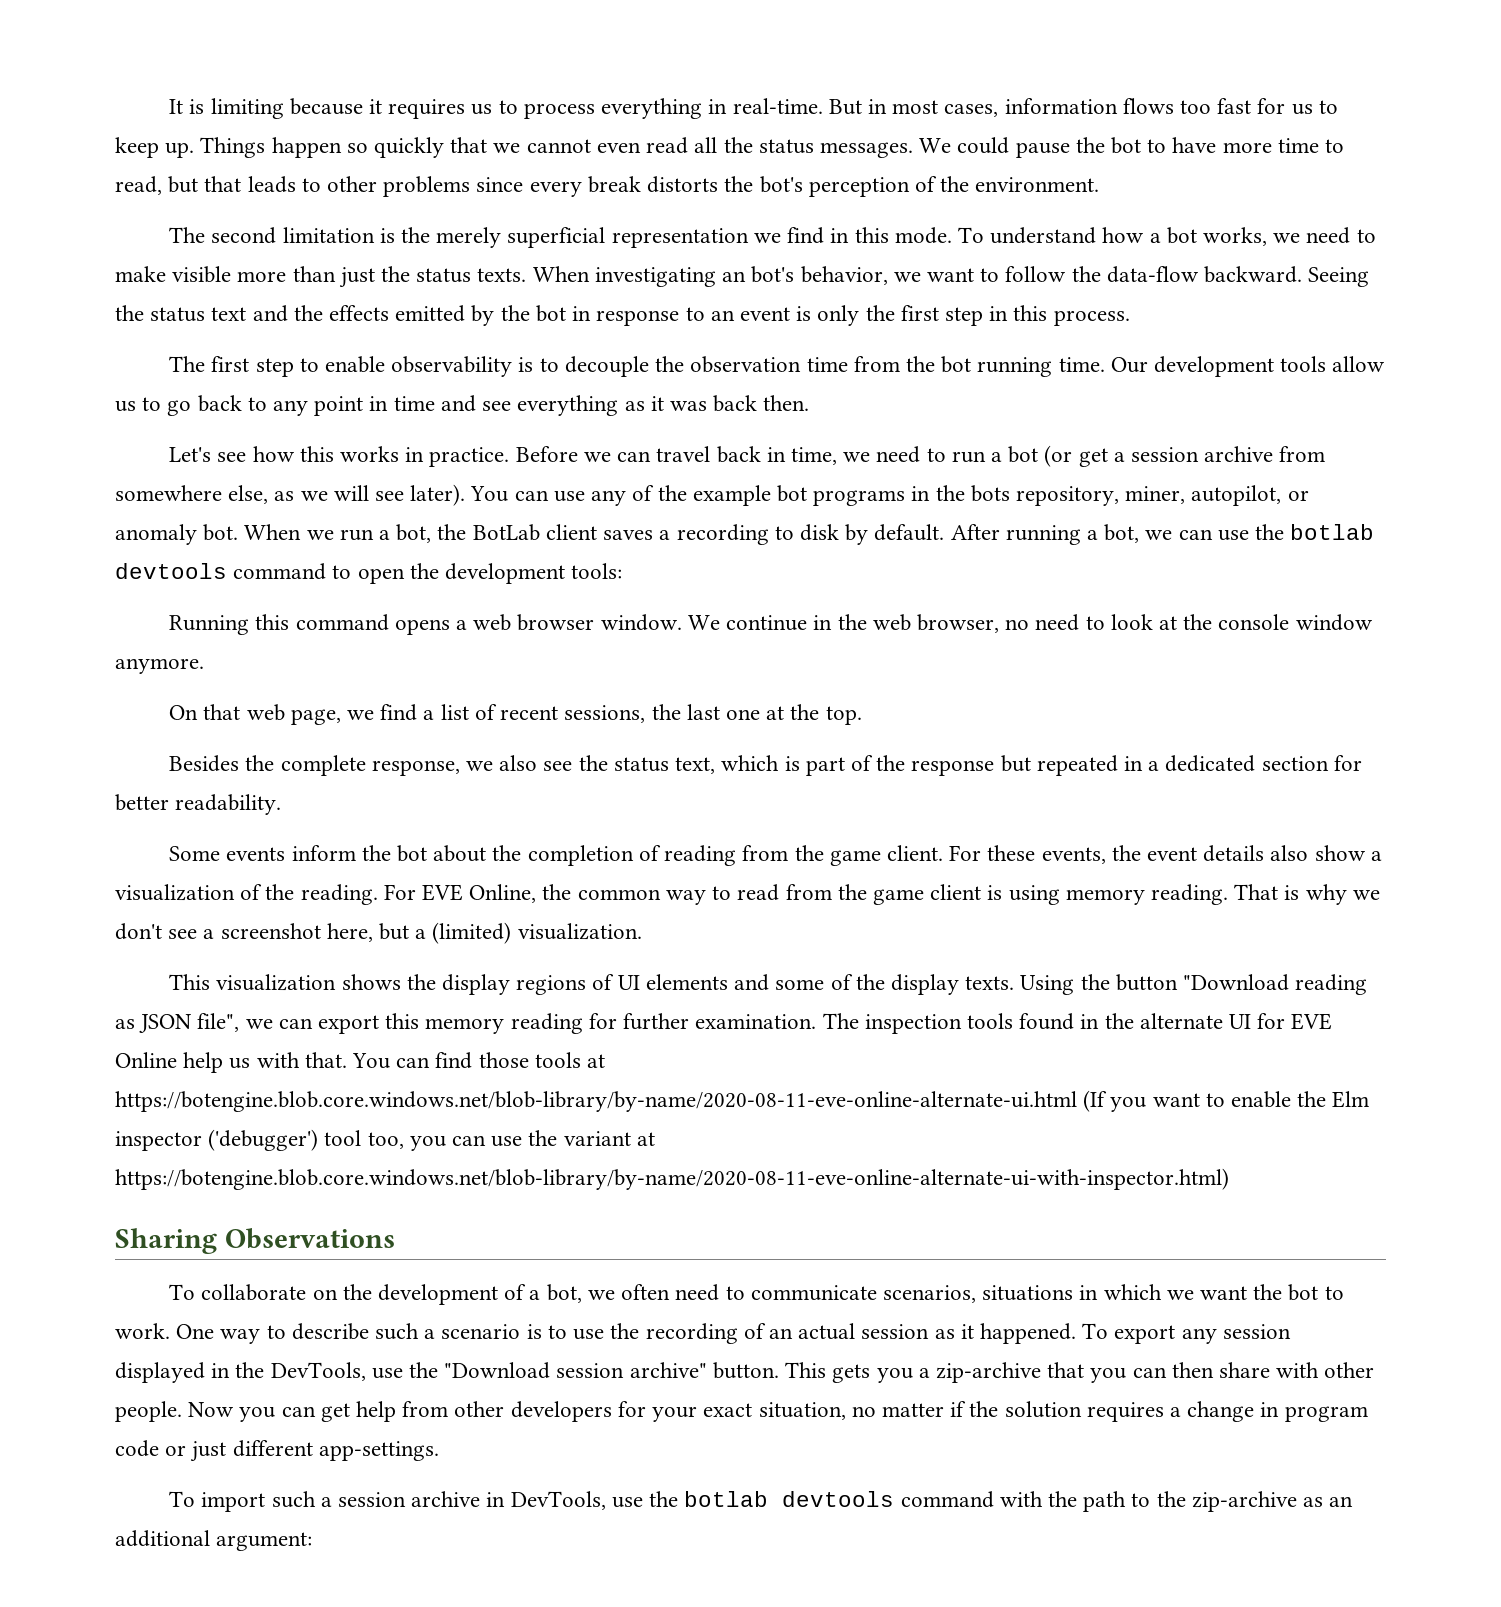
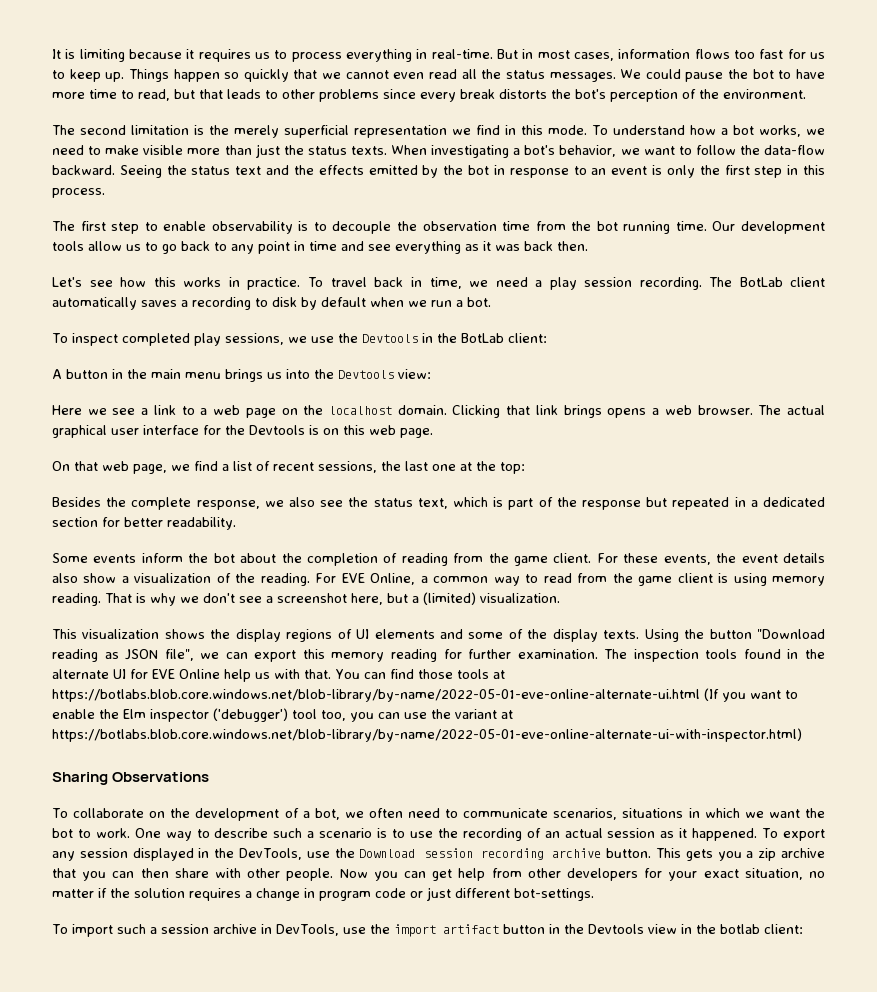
- When investigating an bot's behavior, we want to follow the data-flow backward.
+ When investigating a bot's behavior, we want to follow the data-flow backward.
- Before we can travel back in time, we need to run a bot (or get a session archive from somewhere else, as we will see later). You can use any of the example bot programs in the bots repository, miner, autopilot, or anomaly bot. When we run a bot, the BotLab client saves a recording to disk by default. After running a bot, we can use the botlab devtools command to open the development tools:
- Running this command opens a web browser window. We continue in the web browser, no need to look at the console window anymore.
+ To travel back in time, we need a play session recording. The BotLab client automatically saves a recording to disk by default when we run a bot.
+ To inspect completed play sessions, we use the Devtools in the BotLab client:
+ A button in the main menu brings us into the Devtools view:
+ Here we see a link to a web page on the localhost domain. Clicking that link brings opens a web browser. The actual graphical user interface for the Devtools is on this web page.
- On that web page, we find a list of recent sessions, the last one at the top.
+ On that web page, we find a list of recent sessions, the last one at the top:
- For EVE Online, the common way to read from the game client is using memory reading.
+ For EVE Online, a common way to read from the game client is using memory reading.
- You can find those tools at https://botengine.blob.core.windows.net/blob-library/by-name/2020-08-11-eve-online-alternate-ui.html (If you want to enable the Elm inspector ('debugger') tool too, you can use the variant at https://botengine.blob.core.windows.net/blob-library/by-name/2020-08-11-eve-online-alternate-ui-with-inspector.html)
+ You can find those tools at https://botlabs.blob.core.windows.net/blob-library/by-name/2022-05-01-eve-online-alternate-ui.html (If you want to enable the Elm inspector ('debugger') tool too, you can use the variant at https://botlabs.blob.core.windows.net/blob-library/by-name/2022-05-01-eve-online-alternate-ui-with-inspector.html)
- To export any session displayed in the DevTools, use the "Download session archive" button.
+ To export any session displayed in the DevTools, use the Download session recording archive button.
- This gets you a zip-archive that you can then share with other people.
+ This gets you a zip archive that you can then share with other people.
- Now you can get help from other developers for your exact situation, no matter if the solution requires a change in program code or just different app-settings.
+ Now you can get help from other developers for your exact situation, no matter if the solution requires a change in program code or just different bot-settings.
- To import such a session archive in DevTools, use the botlab devtools command with the path to the zip-archive as an additional argument:
+ To import such a session archive in DevTools, use the import artifact button in the Devtools view in the botlab client:

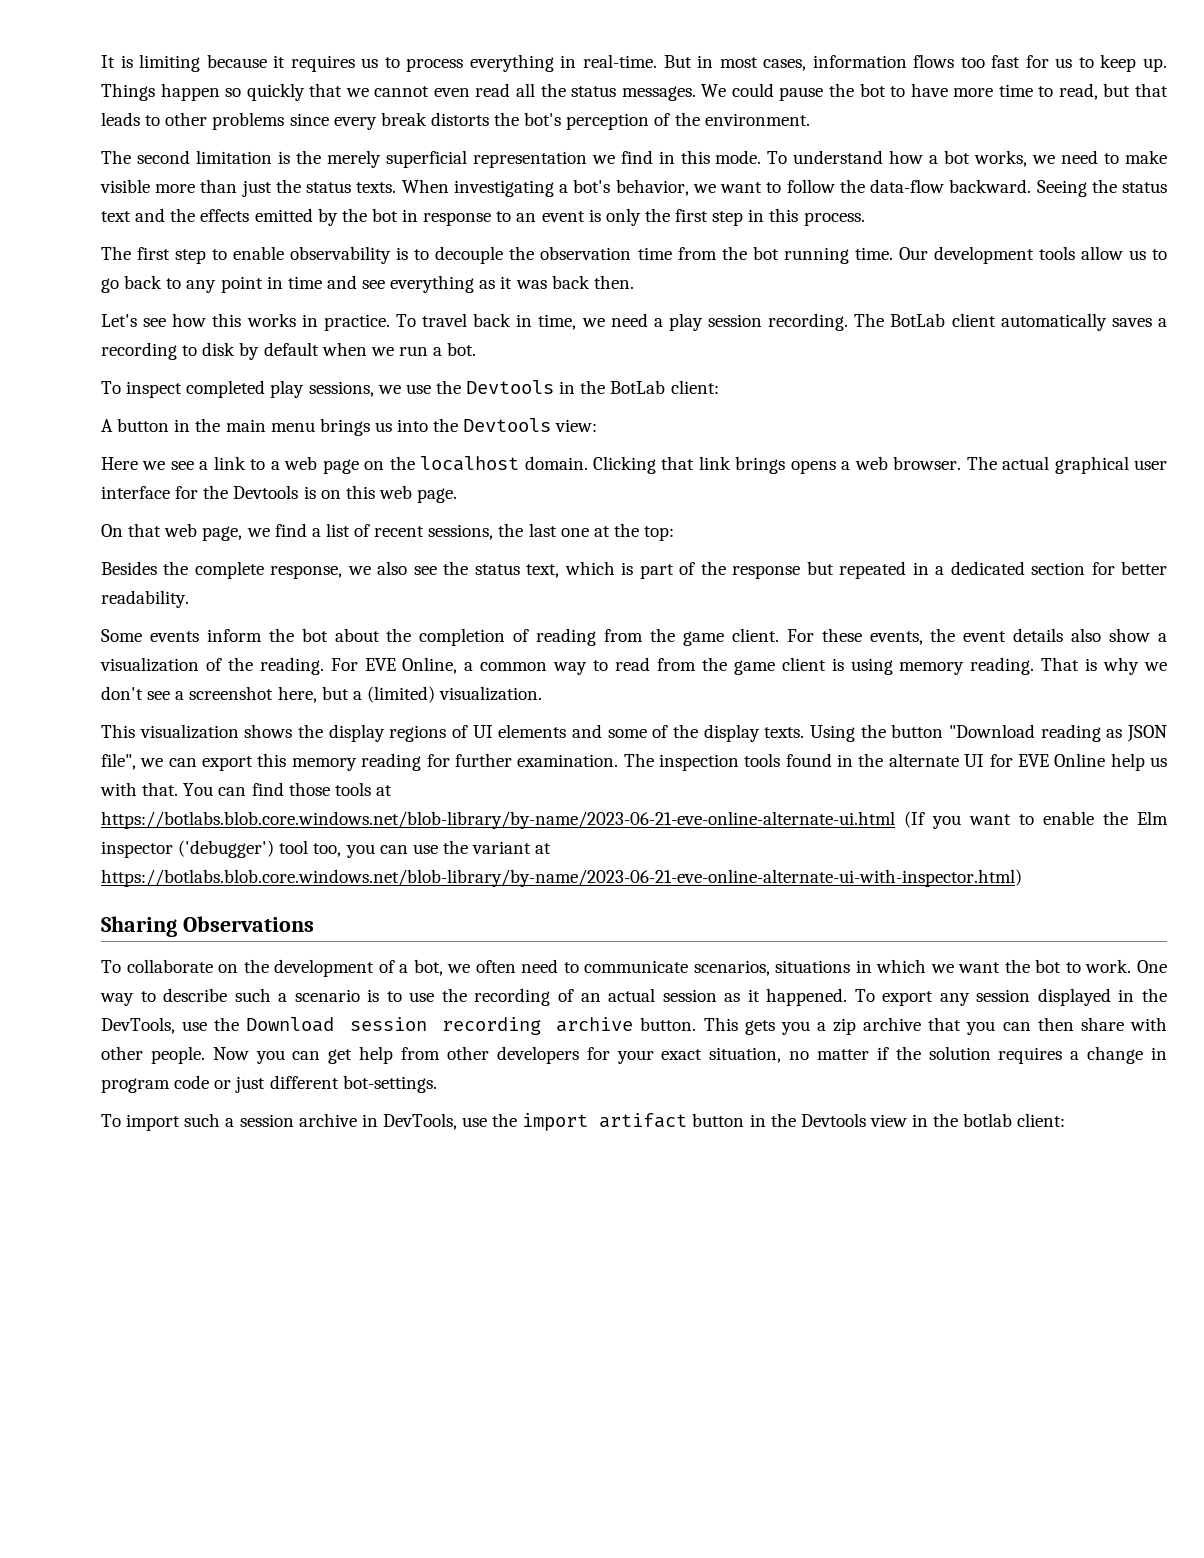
- You can find those tools at https://botlabs.blob.core.windows.net/blob-library/by-name/2022-05-01-eve-online-alternate-ui.html (If you want to enable the Elm inspector ('debugger') tool too, you can use the variant at https://botlabs.blob.core.windows.net/blob-library/by-name/2022-05-01-eve-online-alternate-ui-with-inspector.html)
+ You can find those tools at https://botlabs.blob.core.windows.net/blob-library/by-name/2023-06-21-eve-online-alternate-ui.html (If you want to enable the Elm inspector ('debugger') tool too, you can use the variant at https://botlabs.blob.core.windows.net/blob-library/by-name/2023-06-21-eve-online-alternate-ui-with-inspector.html)

